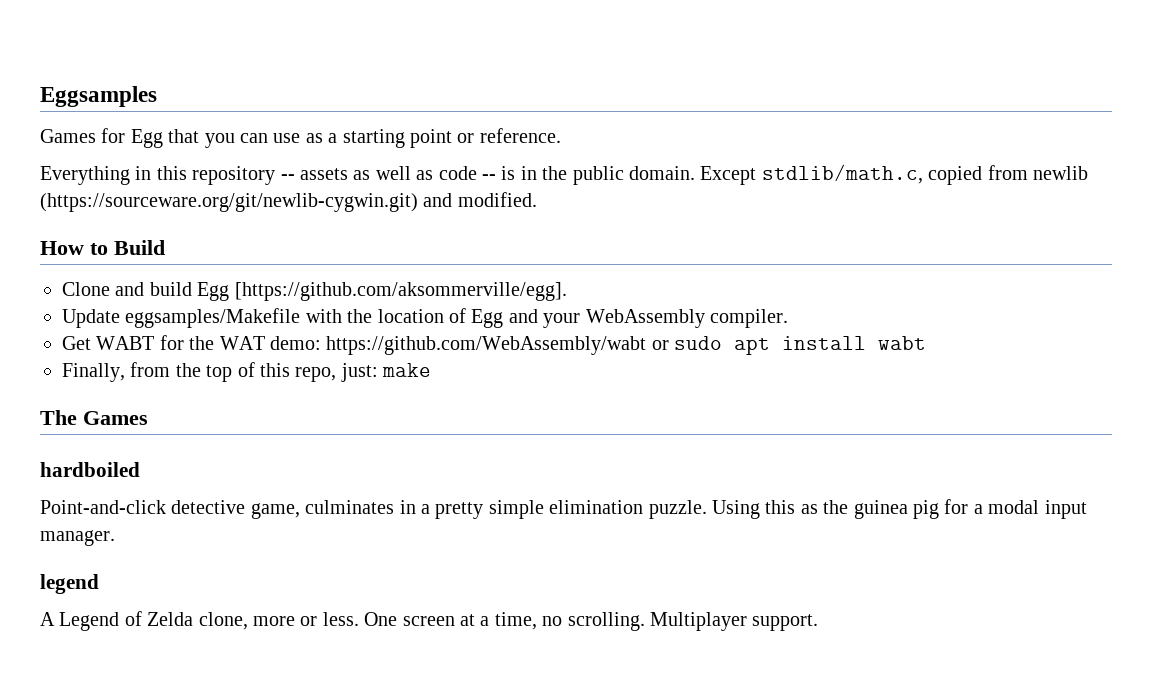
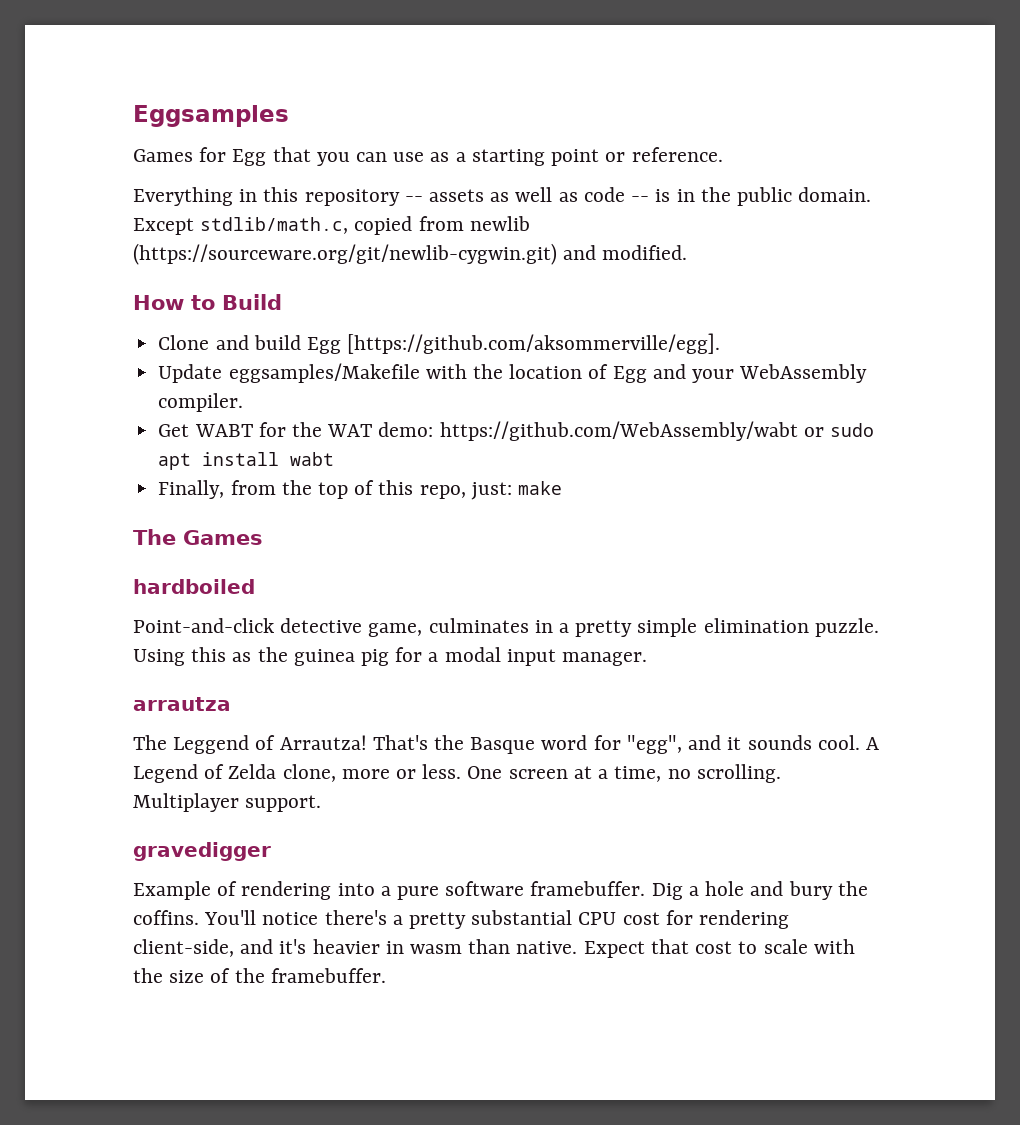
- legend
- A Legend of Zelda clone, more or less.
+ arrautza
+ The Leggend of Arrautza! That's the Basque word for "egg", and it sounds cool. A Legend of Zelda clone, more or less.
+ gravedigger
+ Example of rendering into a pure software framebuffer. Dig a hole and bury the coffins. You'll notice there's a pretty substantial CPU cost for rendering client-side, and it's heavier in wasm than native. Expect that cost to scale with the size of the framebuffer.

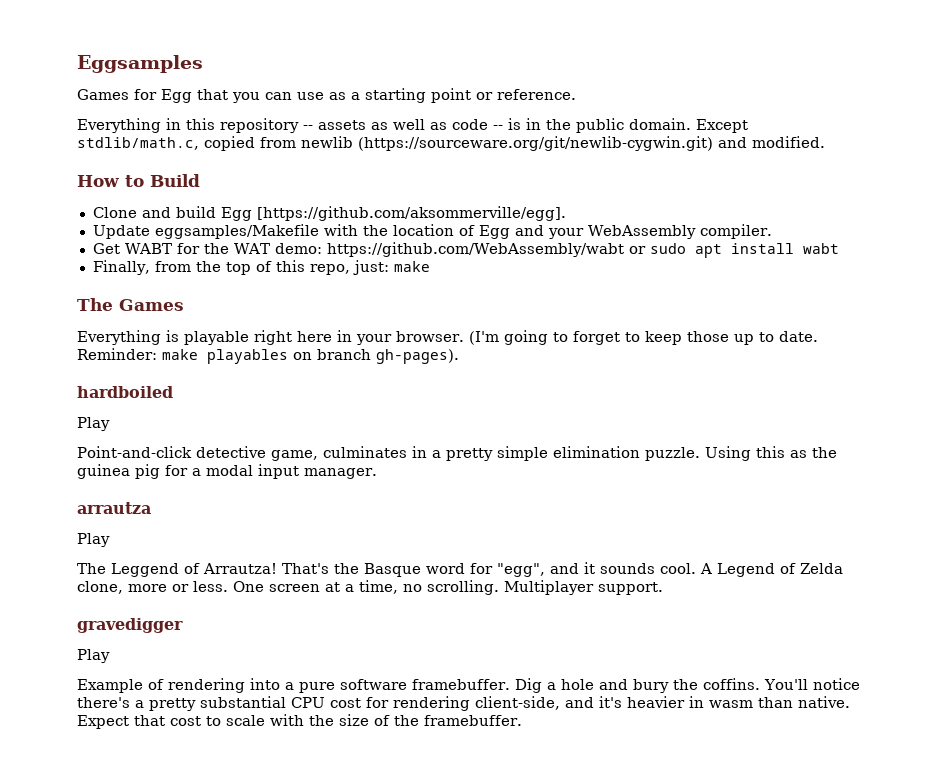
+ Everything is playable right here in your browser. (I'm going to forget to keep those up to date. Reminder: make playables on branch gh-pages).
  hardboiled
+ Play
  arrautza
+ Play
  gravedigger
+ Play

